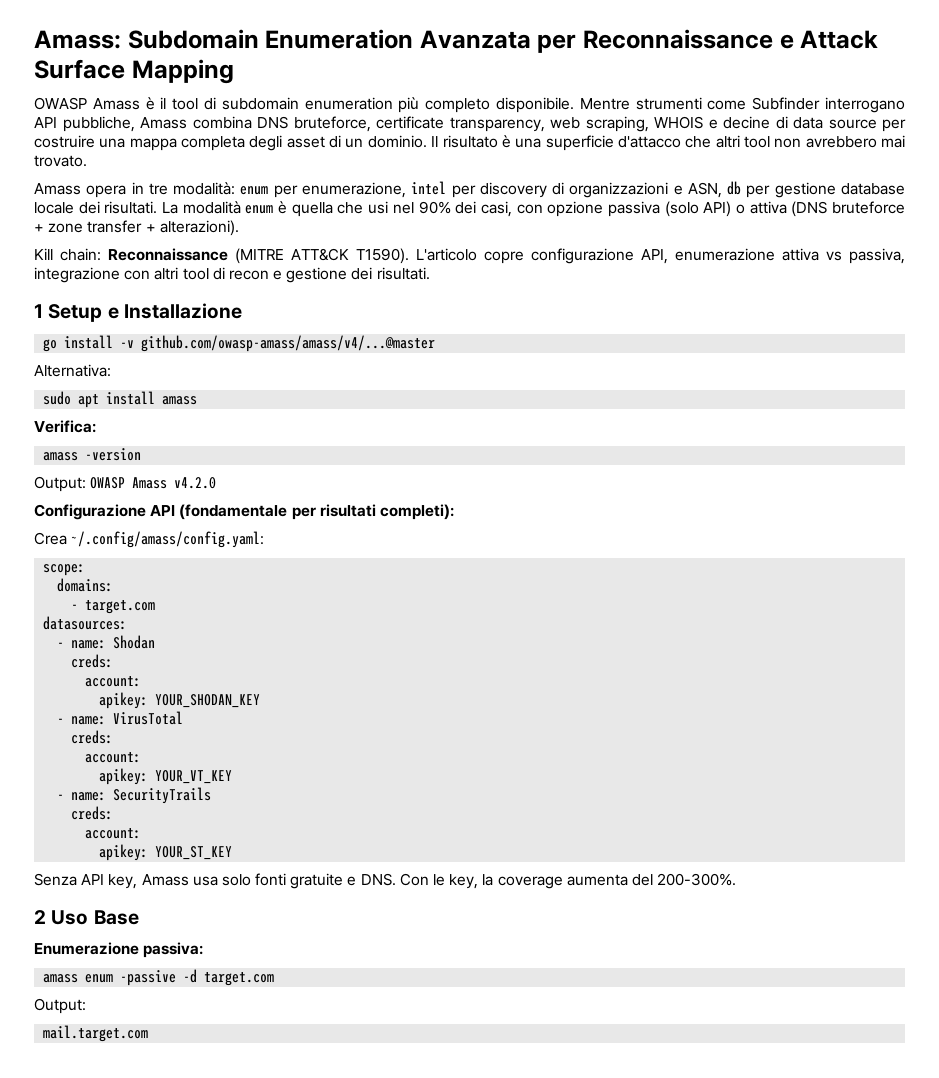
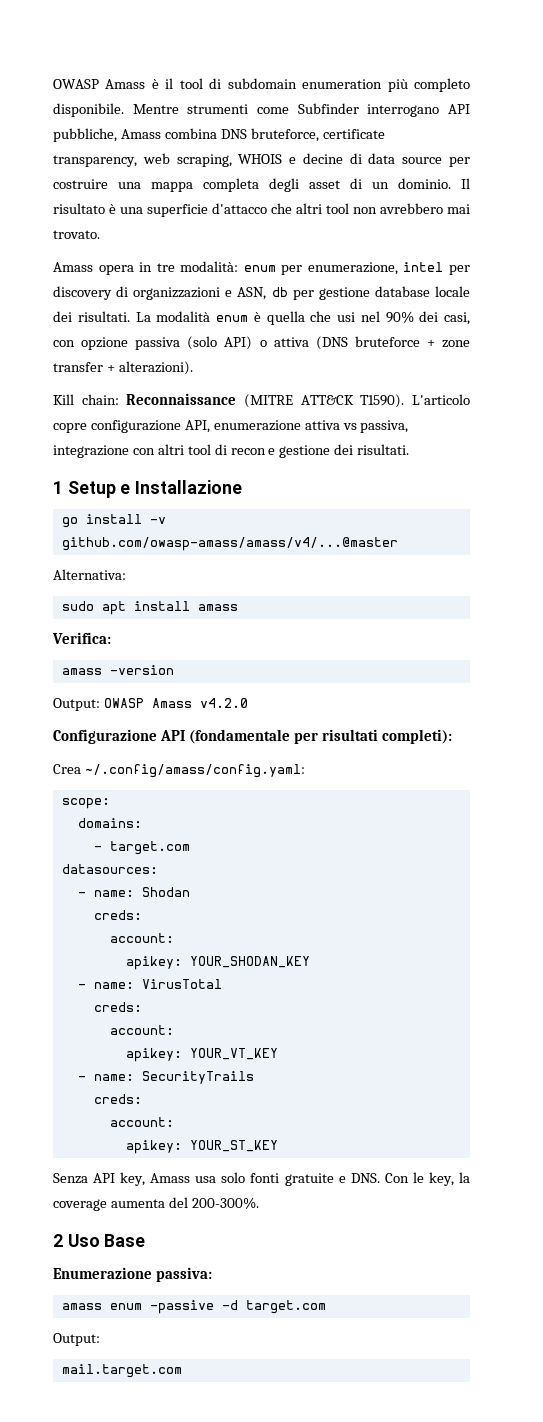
- Amass: Subdomain Enumeration Avanzata per Reconnaissance e Attack Surface Mapping

